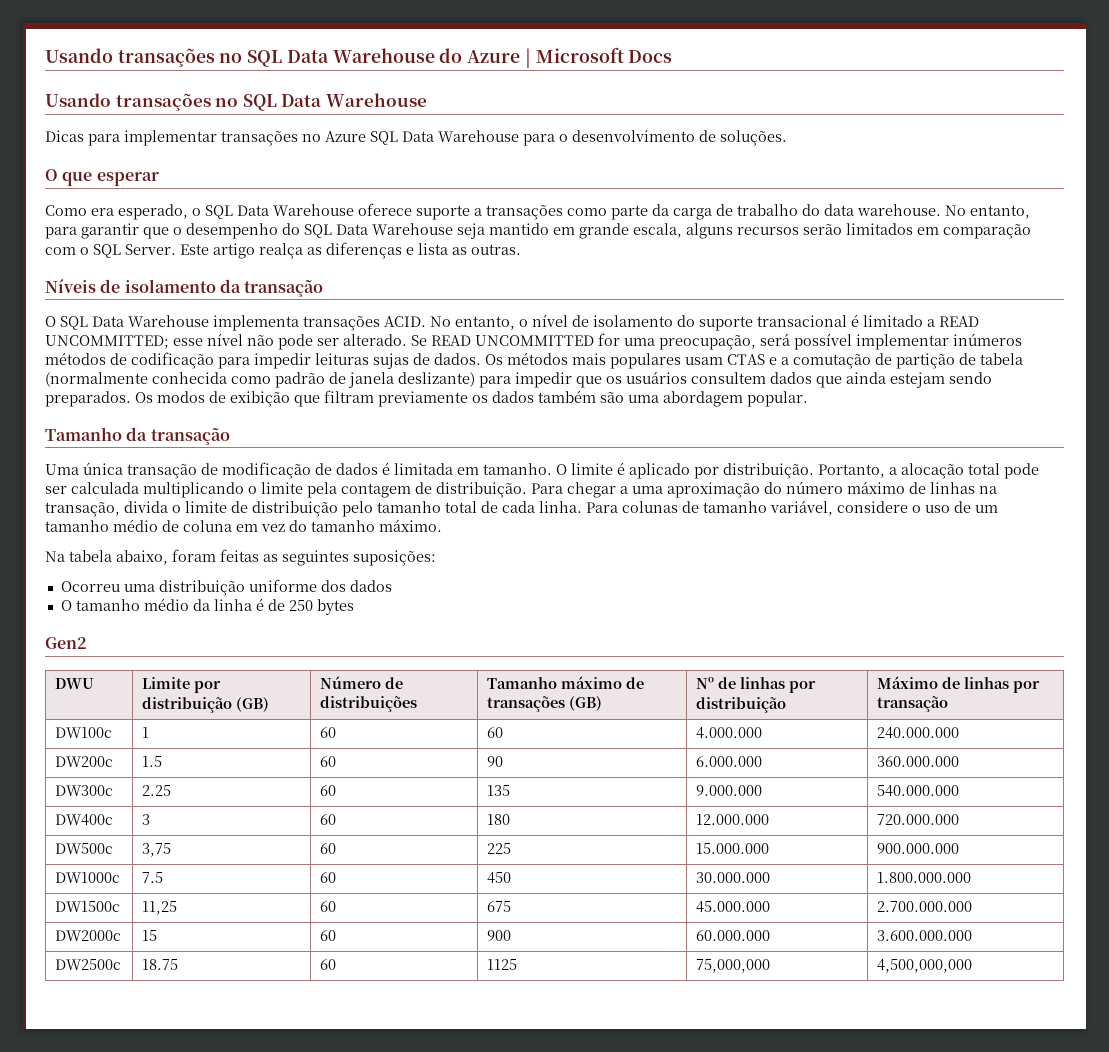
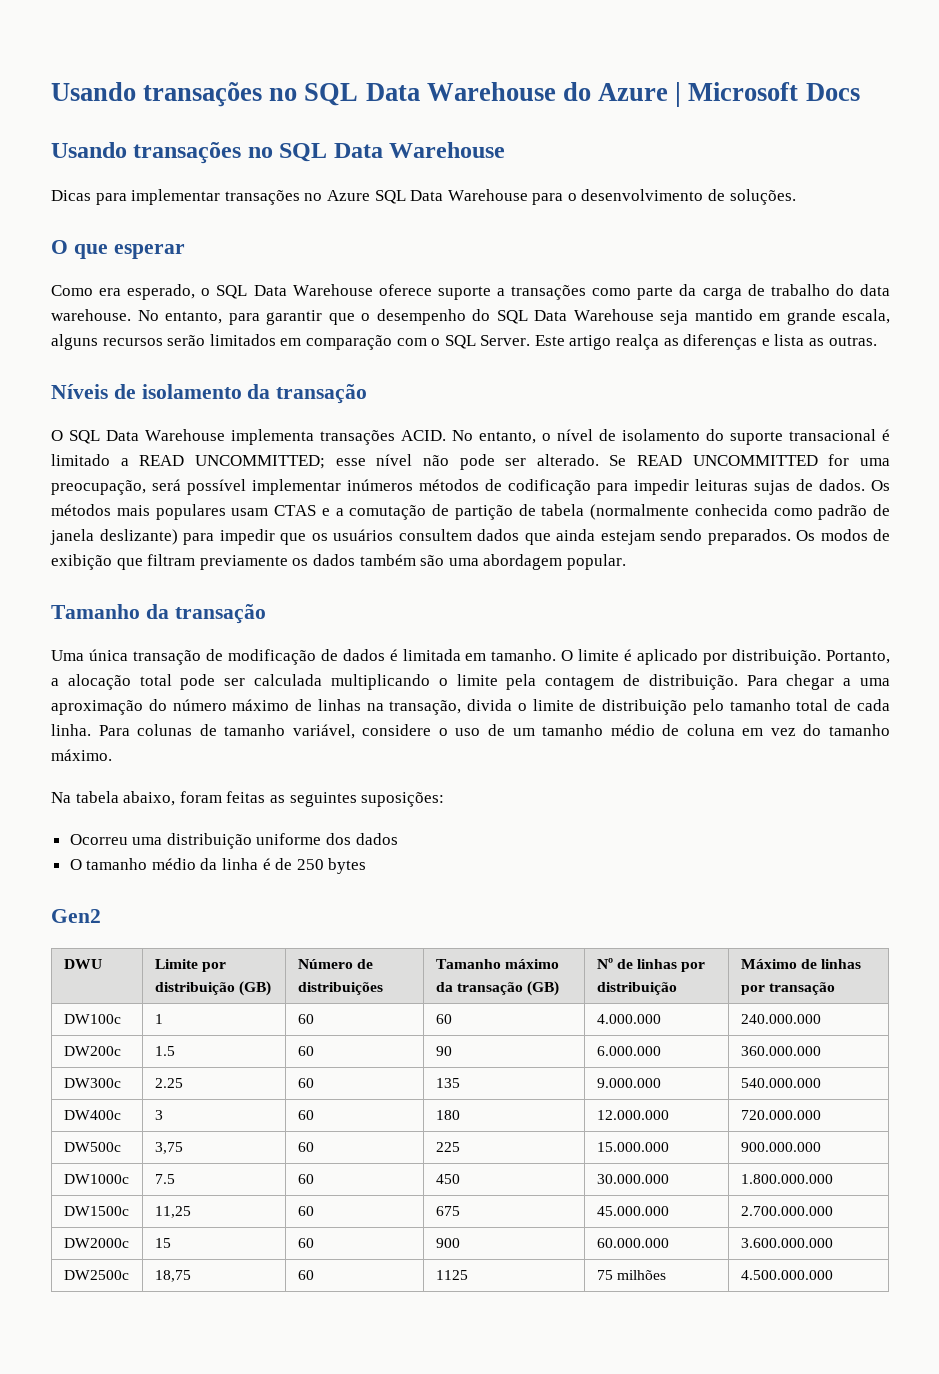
- DWU | Limite por distribuição (GB) | Número de distribuições | Tamanho máximo de transações (GB) | Nº de linhas por distribuição | Máximo de linhas por transação
+ DWU | Limite por distribuição (GB) | Número de distribuições | Tamanho máximo da transação (GB) | Nº de linhas por distribuição | Máximo de linhas por transação
- DW2500c | 18.75 | 60 | 1125 | 75,000,000 | 4,500,000,000
+ DW2500c | 18,75 | 60 | 1125 | 75 milhões | 4.500.000.000

